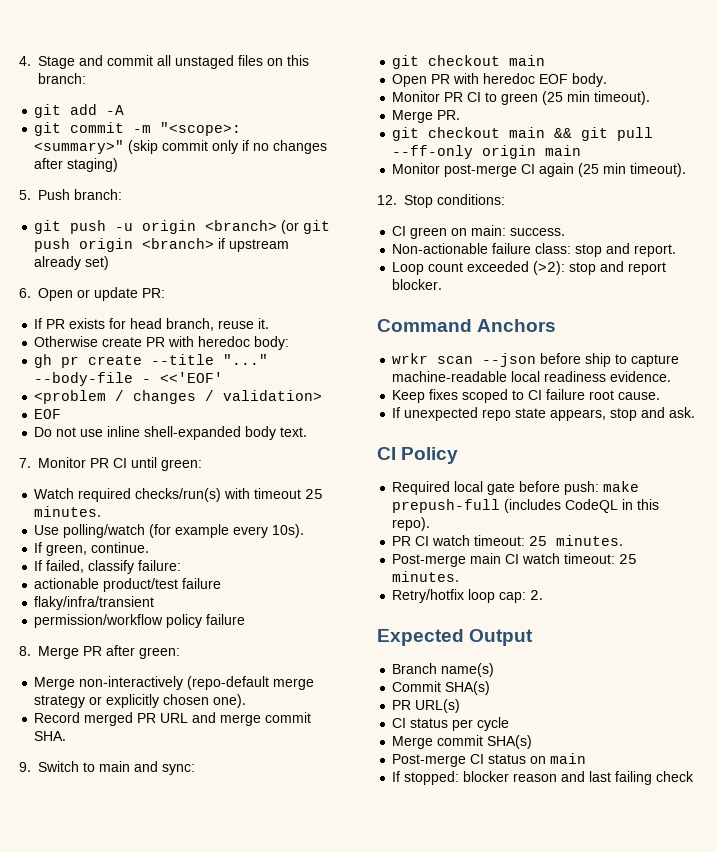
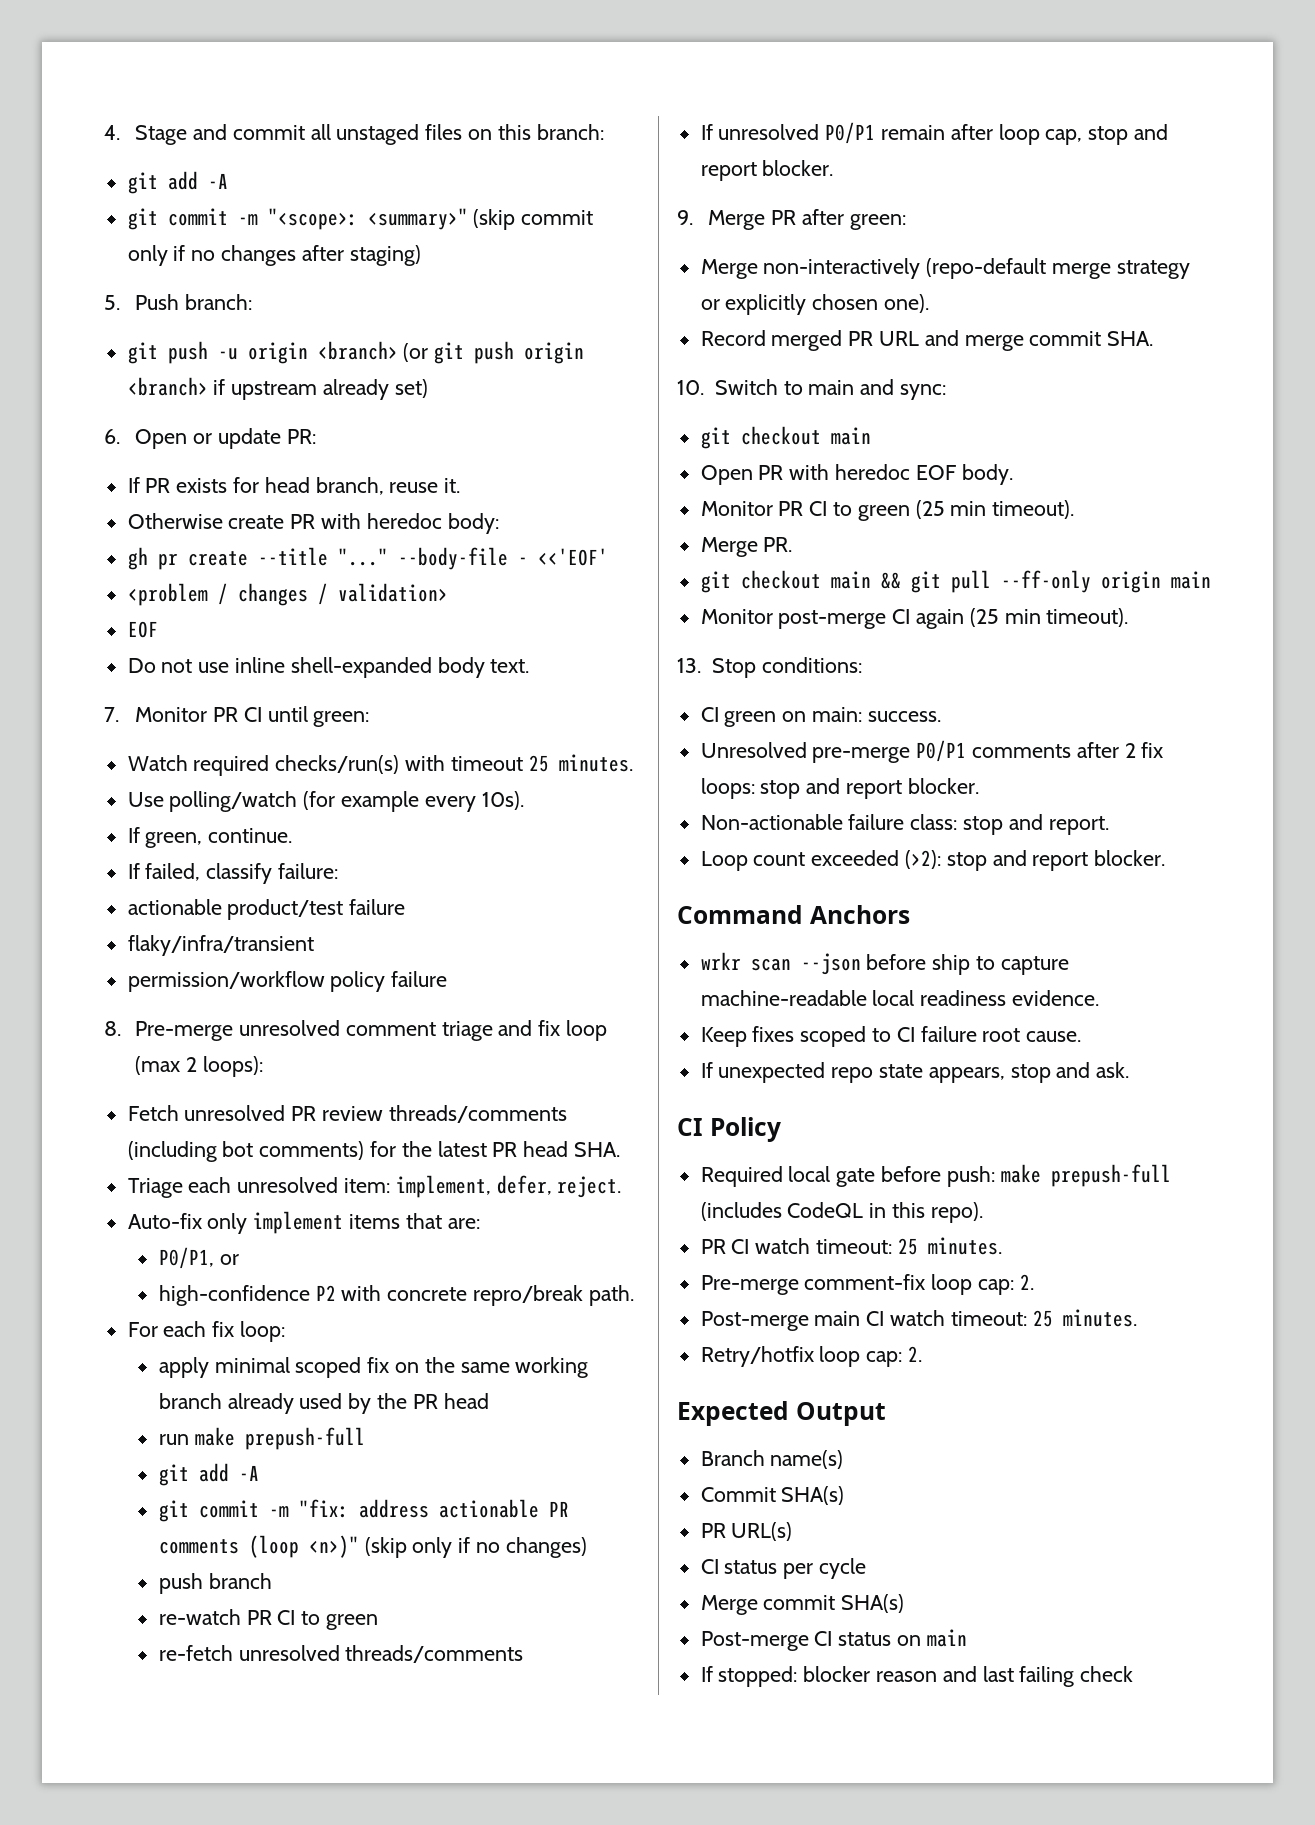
- 8. Merge PR after green:
+ 8. Pre-merge unresolved comment triage and fix loop (max 2 loops):
+ Fetch unresolved PR review threads/comments (including bot comments) for the latest PR head SHA.
+ Triage each unresolved item: implement, defer, reject.
+ Auto-fix only implement items that are:
+ P0/P1, or
+ high-confidence P2 with concrete repro/break path.
+ For each fix loop:
+ apply minimal scoped fix on the same working branch already used by the PR head
+ run make prepush-full
+ git add -A
+ git commit -m "fix: address actionable PR comments (loop <n>)" (skip only if no changes)
+ push branch
+ re-watch PR CI to green
+ re-fetch unresolved threads/comments
+ If unresolved P0/P1 remain after loop cap, stop and report blocker.
+ 9. Merge PR after green:
- 9. Switch to main and sync:
+ 10. Switch to main and sync:
- 12. Stop conditions:
+ 13. Stop conditions:
+ Unresolved pre-merge P0/P1 comments after 2 fix loops: stop and report blocker.
+ Pre-merge comment-fix loop cap: 2.

